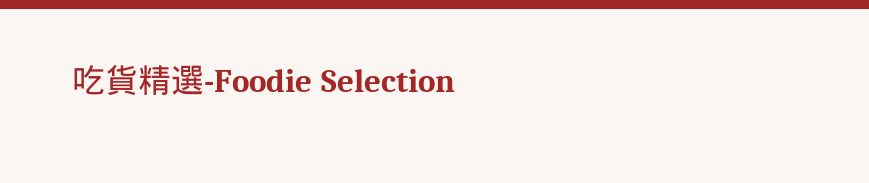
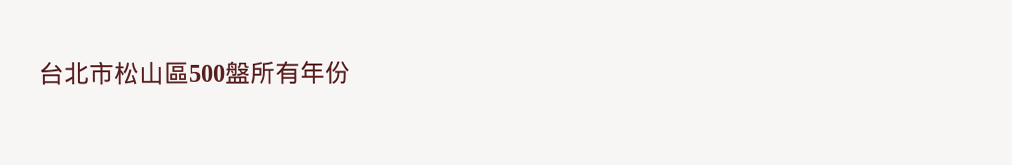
- 吃貨精選-Foodie Selection
+ 台北市松山區500盤所有年份

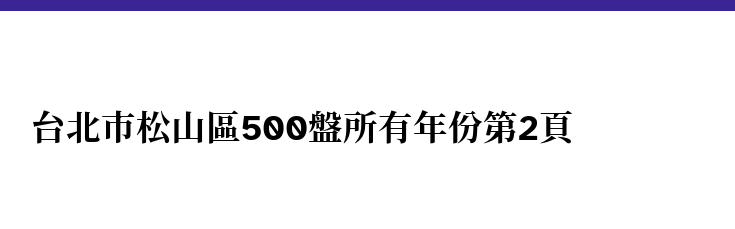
- 台北市松山區500盤所有年份
+ 台北市松山區500盤所有年份第2頁

